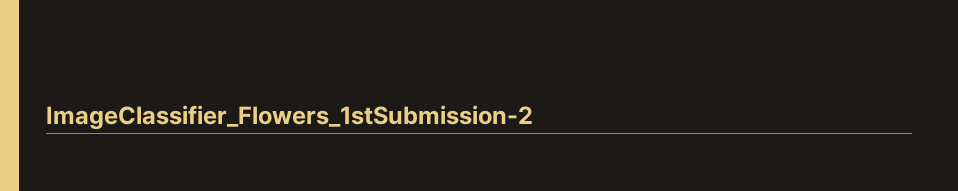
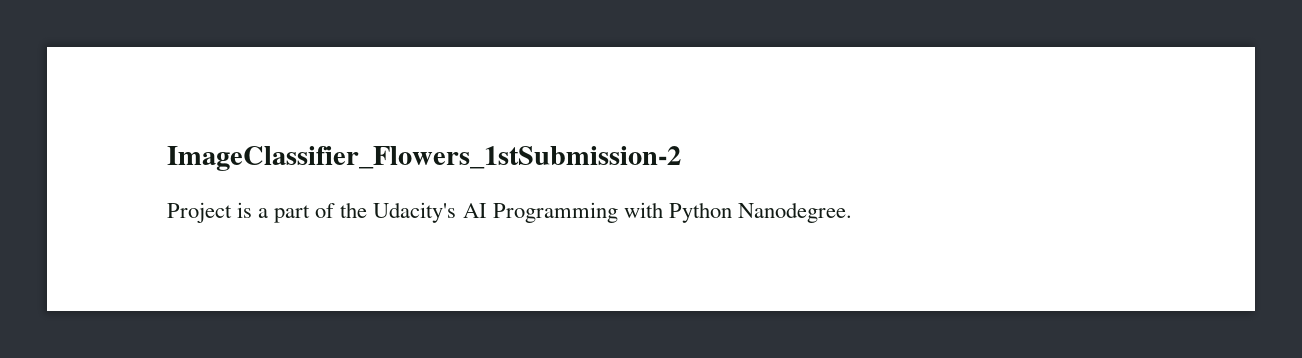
+ Project is a part of the Udacity's AI Programming with Python Nanodegree.

